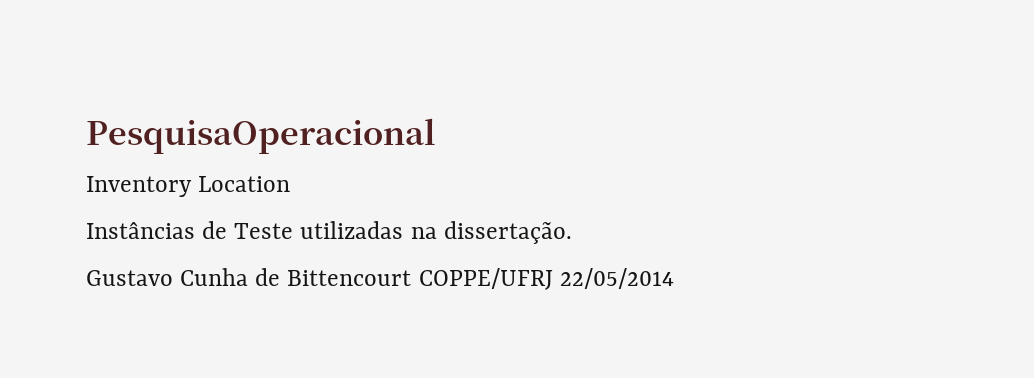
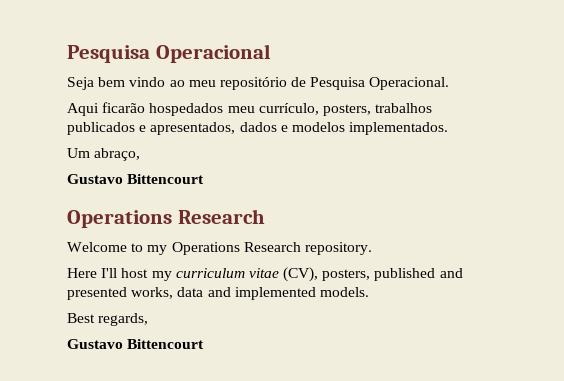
- PesquisaOperacional
- Inventory Location
- Instâncias de Teste utilizadas na dissertação.
- Gustavo Cunha de Bittencourt COPPE/UFRJ 22/05/2014
+ Pesquisa Operacional
+ Seja bem vindo ao meu repositório de Pesquisa Operacional.
+ Aqui ficarão hospedados meu currículo, posters, trabalhos publicados e apresentados, dados e modelos implementados.
+ Um abraço,
+ Gustavo Bittencourt
+ Operations Research
+ Welcome to my Operations Research repository.
+ Here I'll host my curriculum vitae (CV), posters, published and presented works, data and implemented models.
+ Best regards,
+ Gustavo Bittencourt

